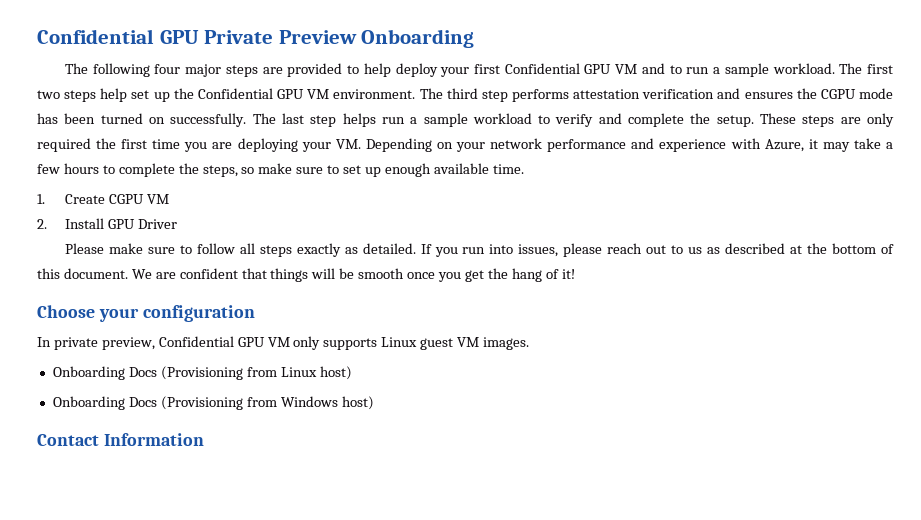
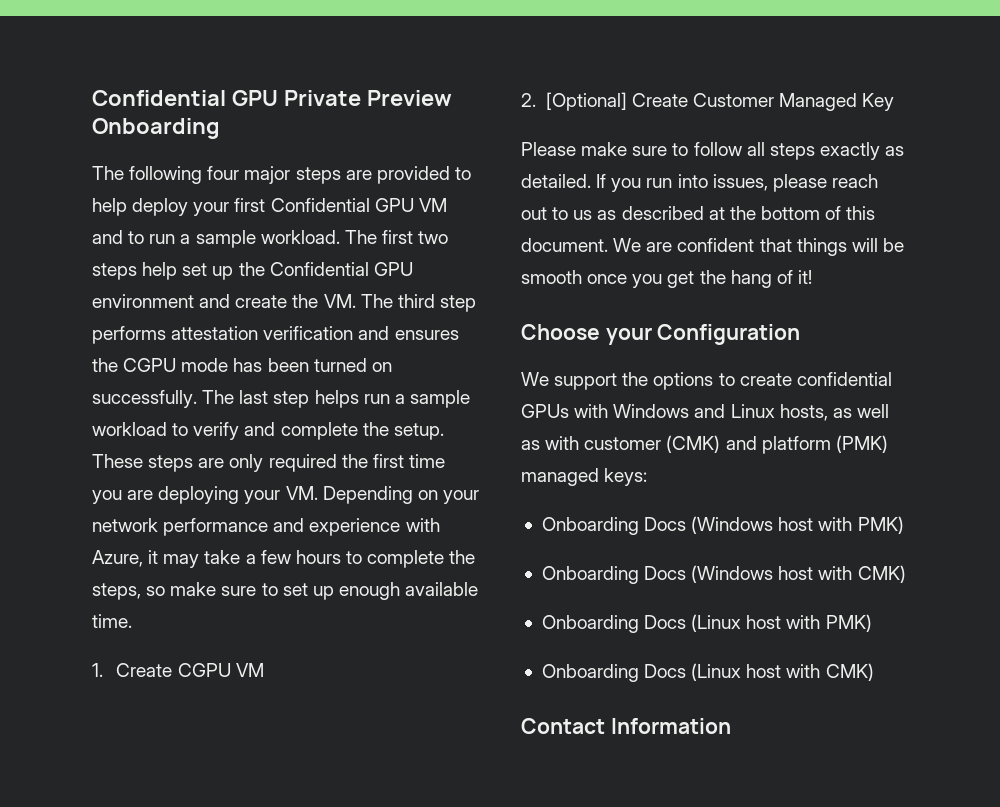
- The first two steps help set up the Confidential GPU VM environment. The third step performs attestation verification and ensures the CGPU mode has been turned on successfully.
+ The first two steps help set up the Confidential GPU environment and create the VM. The third step performs attestation verification and ensures the CGPU mode has been turned on successfully.
- 2. Install GPU Driver
+ 2. [Optional] Create Customer Managed Key
- Choose your configuration
- In private preview, Confidential GPU VM only supports Linux guest VM images.
- Onboarding Docs (Provisioning from Linux host)
- Onboarding Docs (Provisioning from Windows host)
+ Choose your Configuration
+ We support the options to create confidential GPUs with Windows and Linux hosts, as well as with customer (CMK) and platform (PMK) managed keys:
+ Onboarding Docs (Windows host with PMK)
+ Onboarding Docs (Windows host with CMK)
+ Onboarding Docs (Linux host with PMK)
+ Onboarding Docs (Linux host with CMK)

